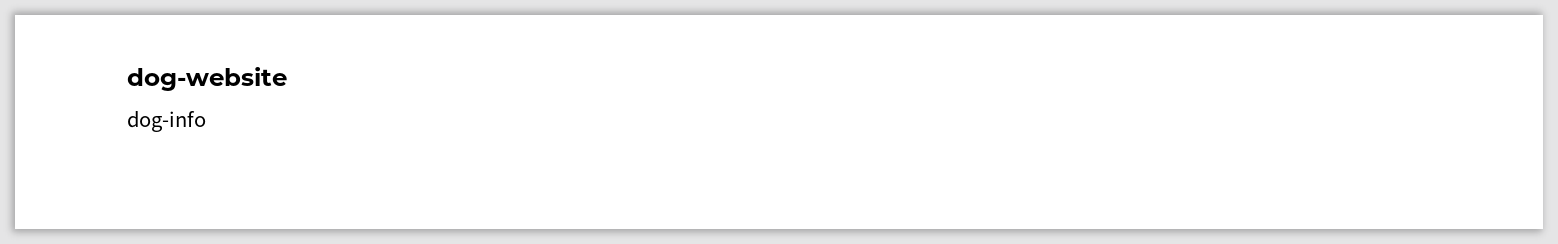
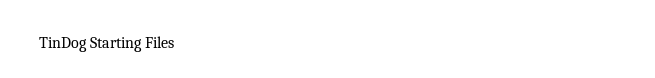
- dog-website
- dog-info
+ TinDog Starting Files

